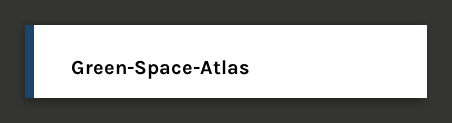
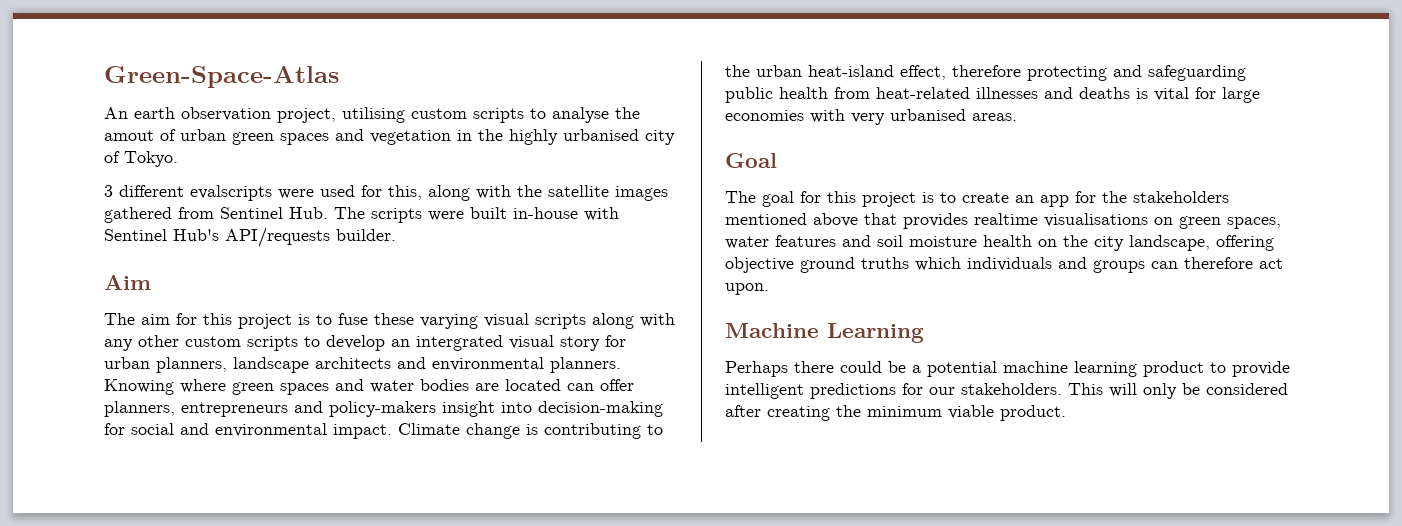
+ An earth observation project, utilising custom scripts to analyse the amout of urban green spaces and vegetation in the highly urbanised city of Tokyo.
+ 3 different evalscripts were used for this, along with the satellite images gathered from Sentinel Hub. The scripts were built in-house with Sentinel Hub's API/requests builder.
+ Aim
+ The aim for this project is to fuse these varying visual scripts along with any other custom scripts to develop an intergrated visual story for urban planners, landscape architects and environmental planners. Knowing where green spaces and water bodies are located can offer planners, entrepreneurs and policy-makers insight into decision-making for social and environmental impact. Climate change is contributing to the urban heat-island effect, therefore protecting and safeguarding public health from heat-related illnesses and deaths is vital for large economies with very urbanised areas.
+ Goal
+ The goal for this project is to create an app for the stakeholders mentioned above that provides realtime visualisations on green spaces, water features and soil moisture health on the city landscape, offering objective ground truths which individuals and groups can therefore act upon.
+ Machine Learning
+ Perhaps there could be a potential machine learning product to provide intelligent predictions for our stakeholders. This will only be considered after creating the minimum viable product.

